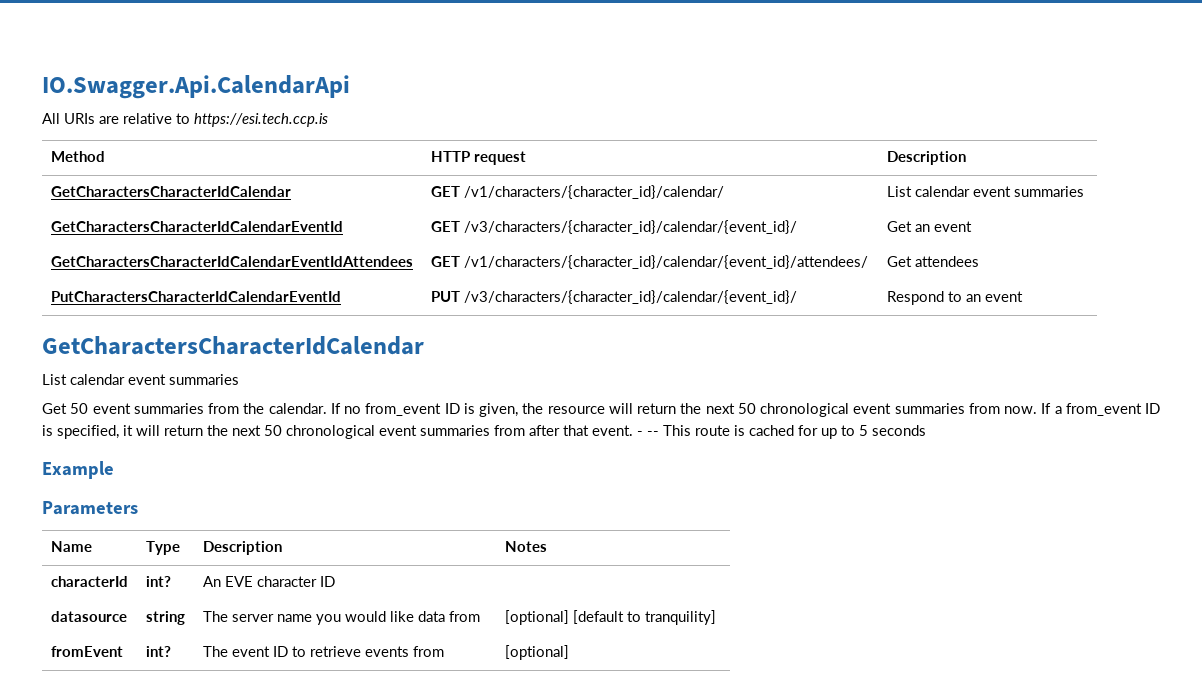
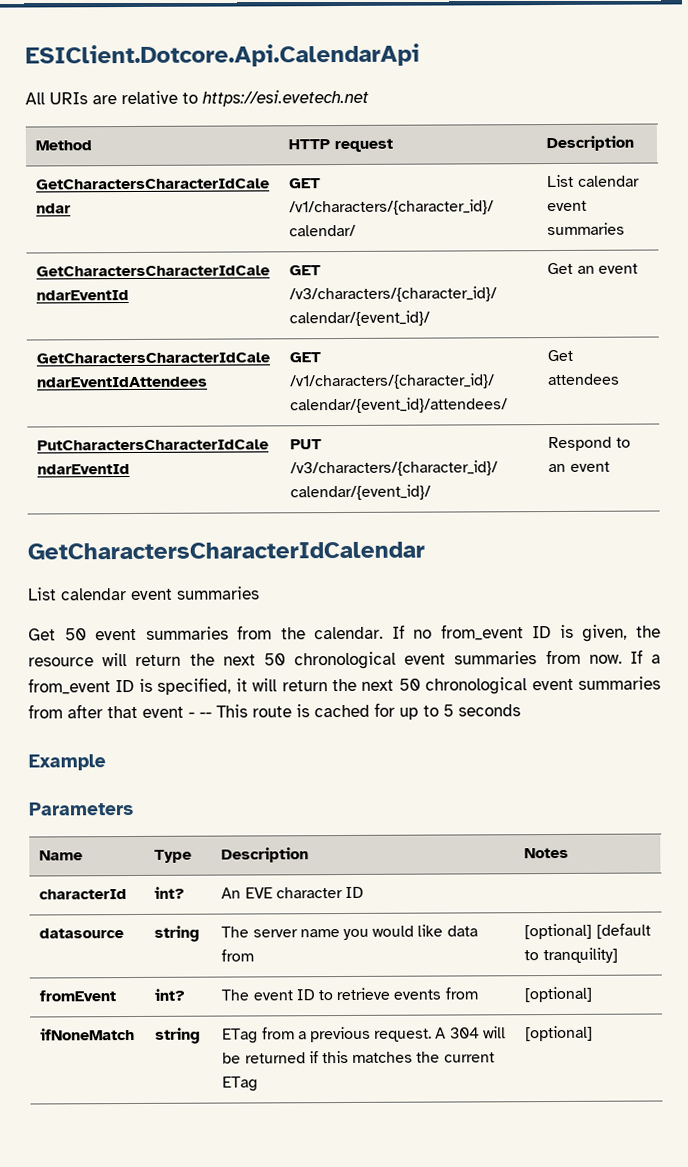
- IO.Swagger.Api.CalendarApi
+ ESIClient.Dotcore.Api.CalendarApi
- All URIs are relative to https://esi.tech.ccp.is
+ All URIs are relative to https://esi.evetech.net
- If a from_event ID is specified, it will return the next 50 chronological event summaries from after that event. - -- This route is cached for up to 5 seconds
+ If a from_event ID is specified, it will return the next 50 chronological event summaries from after that event - -- This route is cached for up to 5 seconds
+ ifNoneMatch | string | ETag from a previous request. A 304 will be returned if this matches the current ETag | [optional]

